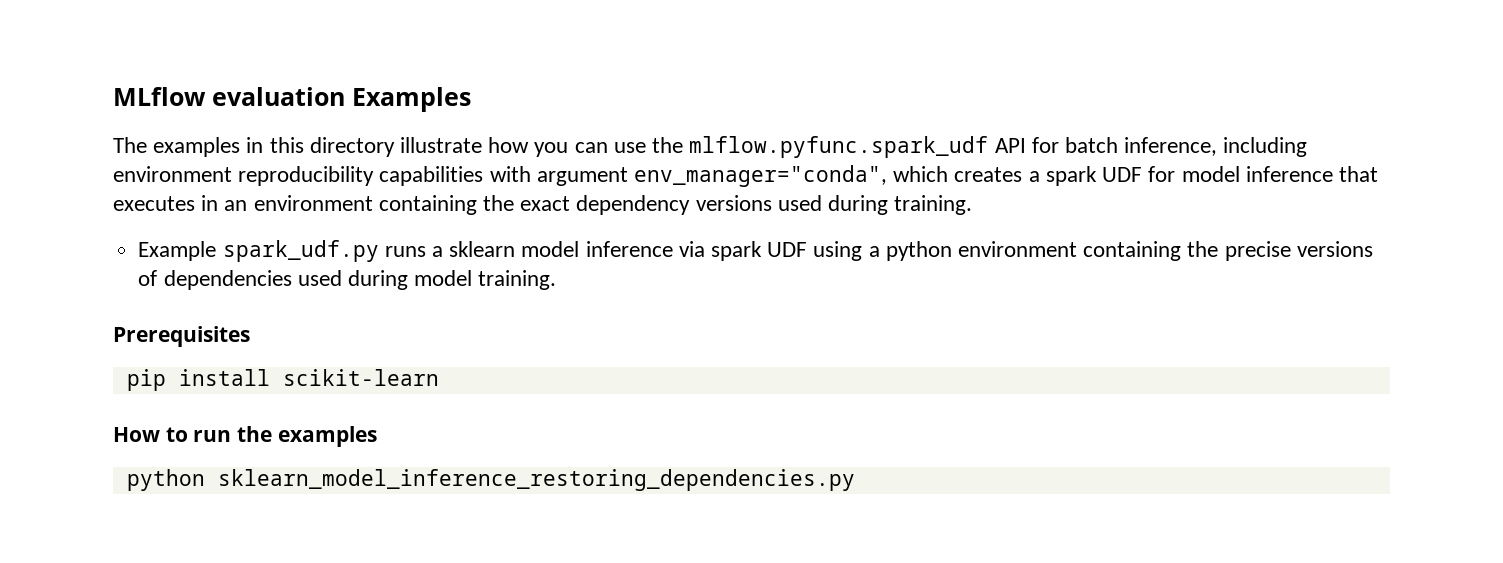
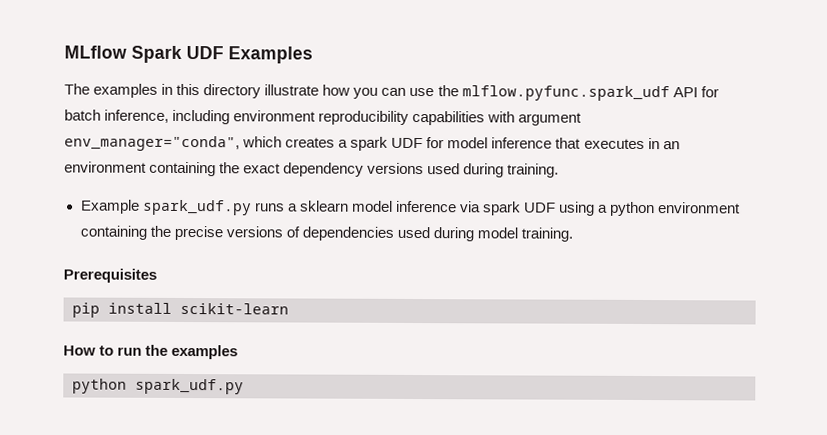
- MLflow evaluation Examples
+ MLflow Spark UDF Examples
- python sklearn_model_inference_restoring_dependencies.py
+ python spark_udf.py

